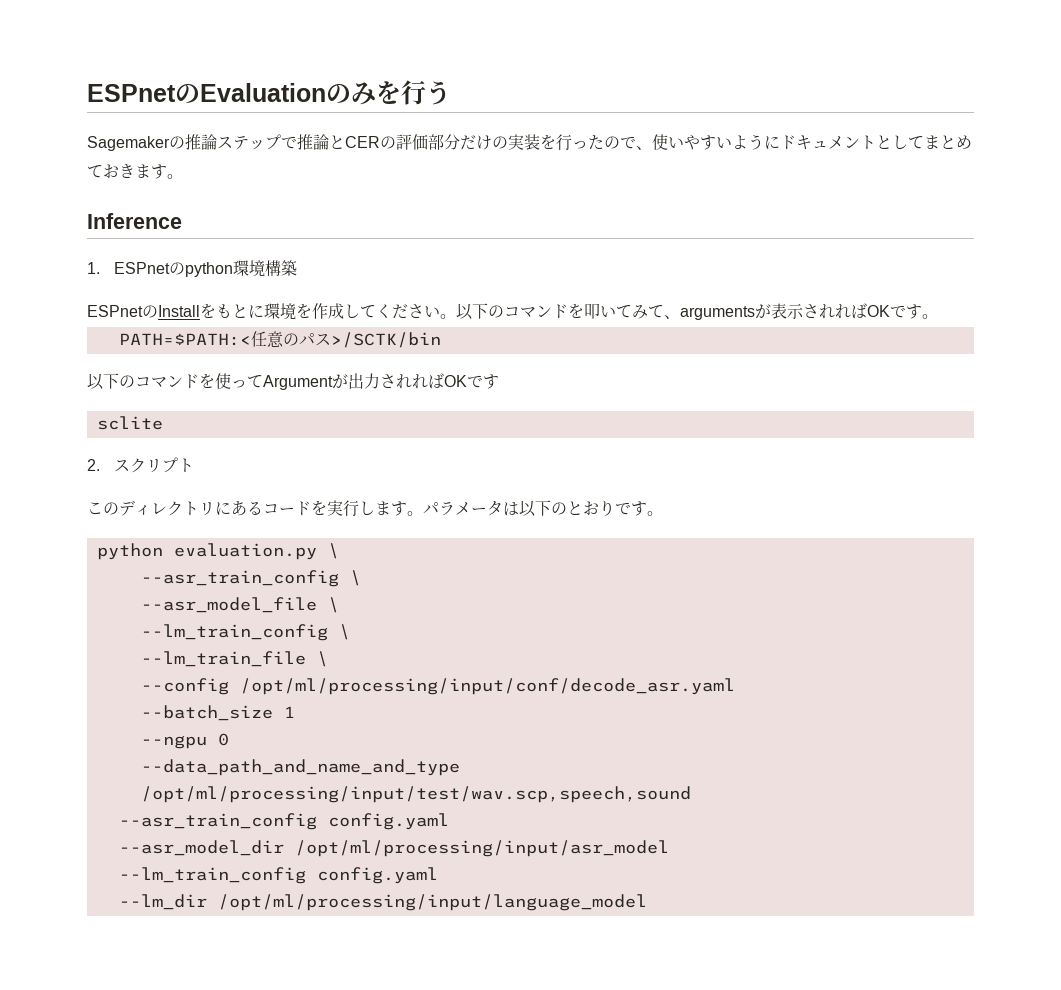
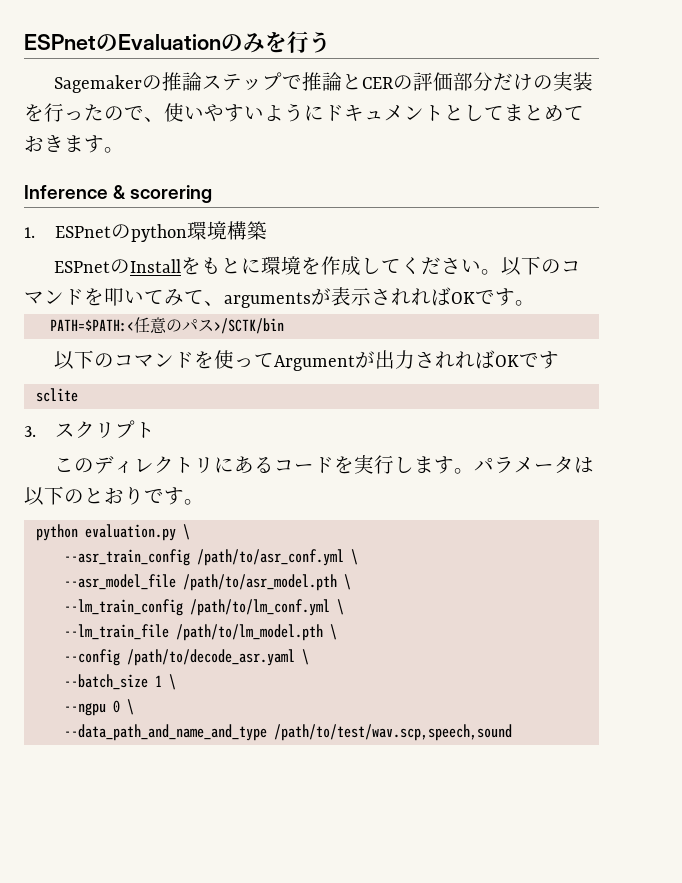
- Inference
+ Inference & scorering
- 2.スクリプト
+ 3.スクリプト
- --asr_train_config \
+ --asr_train_config /path/to/asr_conf.yml \
- --asr_model_file \
+ --asr_model_file /path/to/asr_model.pth \
- --lm_train_config \
+ --lm_train_config /path/to/lm_conf.yml \
- --lm_train_file \
+ --lm_train_file /path/to/lm_model.pth \
- --config /opt/ml/processing/input/conf/decode_asr.yaml
+ --config /path/to/decode_asr.yaml \
- --batch_size 1
+ --batch_size 1 \
- --ngpu 0
+ --ngpu 0 \
- --data_path_and_name_and_type /opt/ml/processing/input/test/wav.scp,speech,sound
- --asr_train_config config.yaml
- --asr_model_dir /opt/ml/processing/input/asr_model
- --lm_train_config config.yaml
- --lm_dir /opt/ml/processing/input/language_model
+ --data_path_and_name_and_type /path/to/test/wav.scp,speech,sound

